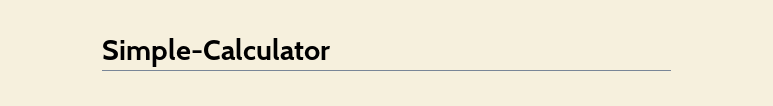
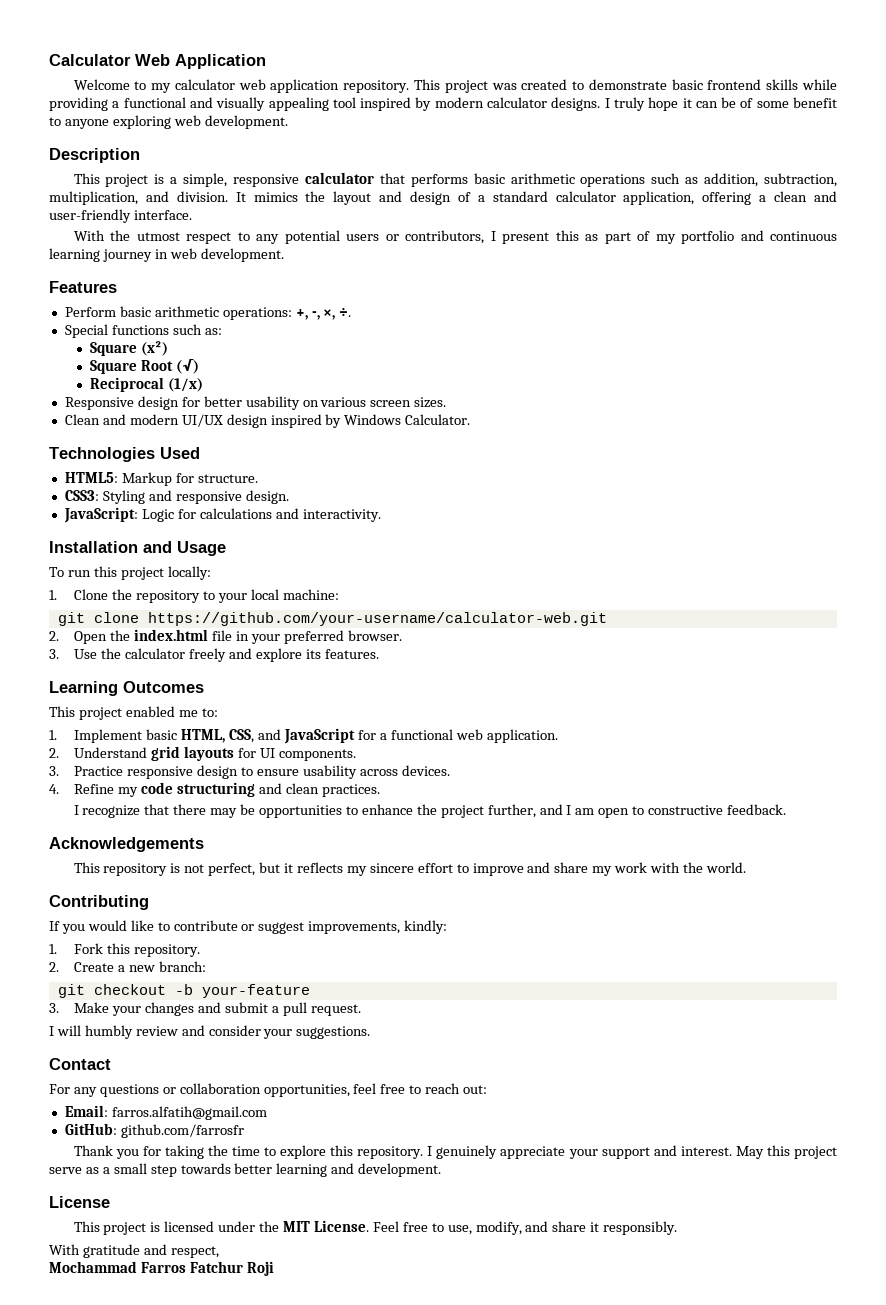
- Simple-Calculator
+ Calculator Web Application
+ Welcome to my calculator web application repository. This project was created to demonstrate basic frontend skills while providing a functional and visually appealing tool inspired by modern calculator designs. I truly hope it can be of some benefit to anyone exploring web development.
+ Description
+ This project is a simple, responsive calculator that performs basic arithmetic operations such as addition, subtraction, multiplication, and division. It mimics the layout and design of a standard calculator application, offering a clean and user-friendly interface.
+ With the utmost respect to any potential users or contributors, I present this as part of my portfolio and continuous learning journey in web development.
+ Features
+ Perform basic arithmetic operations: +, -, ×, ÷.
+ Special functions such as:
+ Square (x²)
+ Square Root (√)
+ Reciprocal (1/x)
+ Responsive design for better usability on various screen sizes.
+ Clean and modern UI/UX design inspired by Windows Calculator.
+ Technologies Used
+ HTML5: Markup for structure.
+ CSS3: Styling and responsive design.
+ JavaScript: Logic for calculations and interactivity.
+ Installation and Usage
+ To run this project locally:
+ 1. Clone the repository to your local machine:
+ git clone https://github.com/your-username/calculator-web.git
+ 2. Open the index.html file in your preferred browser.
+ 3. Use the calculator freely and explore its features.
+ Learning Outcomes
+ This project enabled me to:
+ 1. Implement basic HTML, CSS, and JavaScript for a functional web application.
+ 2. Understand grid layouts for UI components.
+ 3. Practice responsive design to ensure usability across devices.
+ 4. Refine my code structuring and clean practices.
+ I recognize that there may be opportunities to enhance the project further, and I am open to constructive feedback.
+ Acknowledgements
+ This repository is not perfect, but it reflects my sincere effort to improve and share my work with the world.
+ Contributing
+ If you would like to contribute or suggest improvements, kindly:
+ 1. Fork this repository.
+ 2. Create a new branch:
+ git checkout -b your-feature
+ 3. Make your changes and submit a pull request.
+ I will humbly review and consider your suggestions.
+ Contact
+ For any questions or collaboration opportunities, feel free to reach out:
+ Email: farros.alfatih@gmail.com
+ GitHub: github.com/farrosfr
+ Thank you for taking the time to explore this repository. I genuinely appreciate your support and interest. May this project serve as a small step towards better learning and development.
+ License
+ This project is licensed under the MIT License. Feel free to use, modify, and share it responsibly.
+ With gratitude and respect,
+ Mochammad Farros Fatchur Roji

